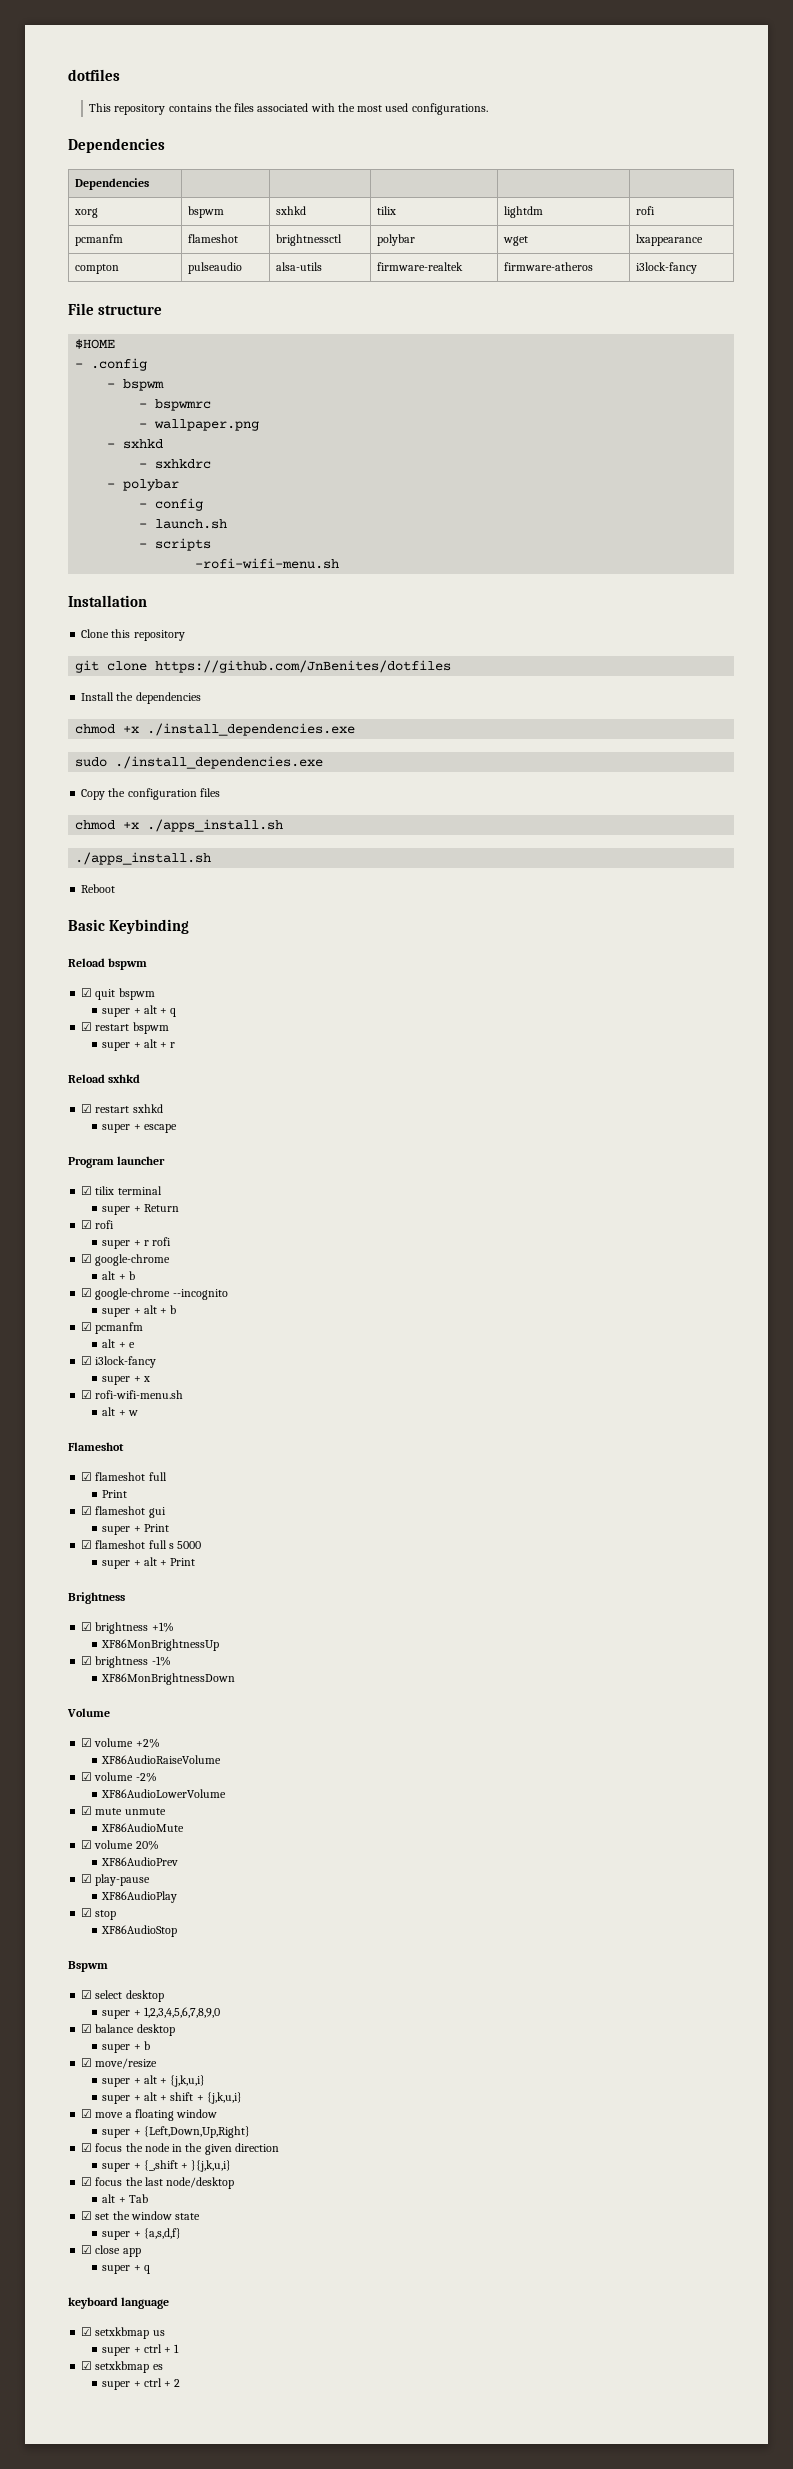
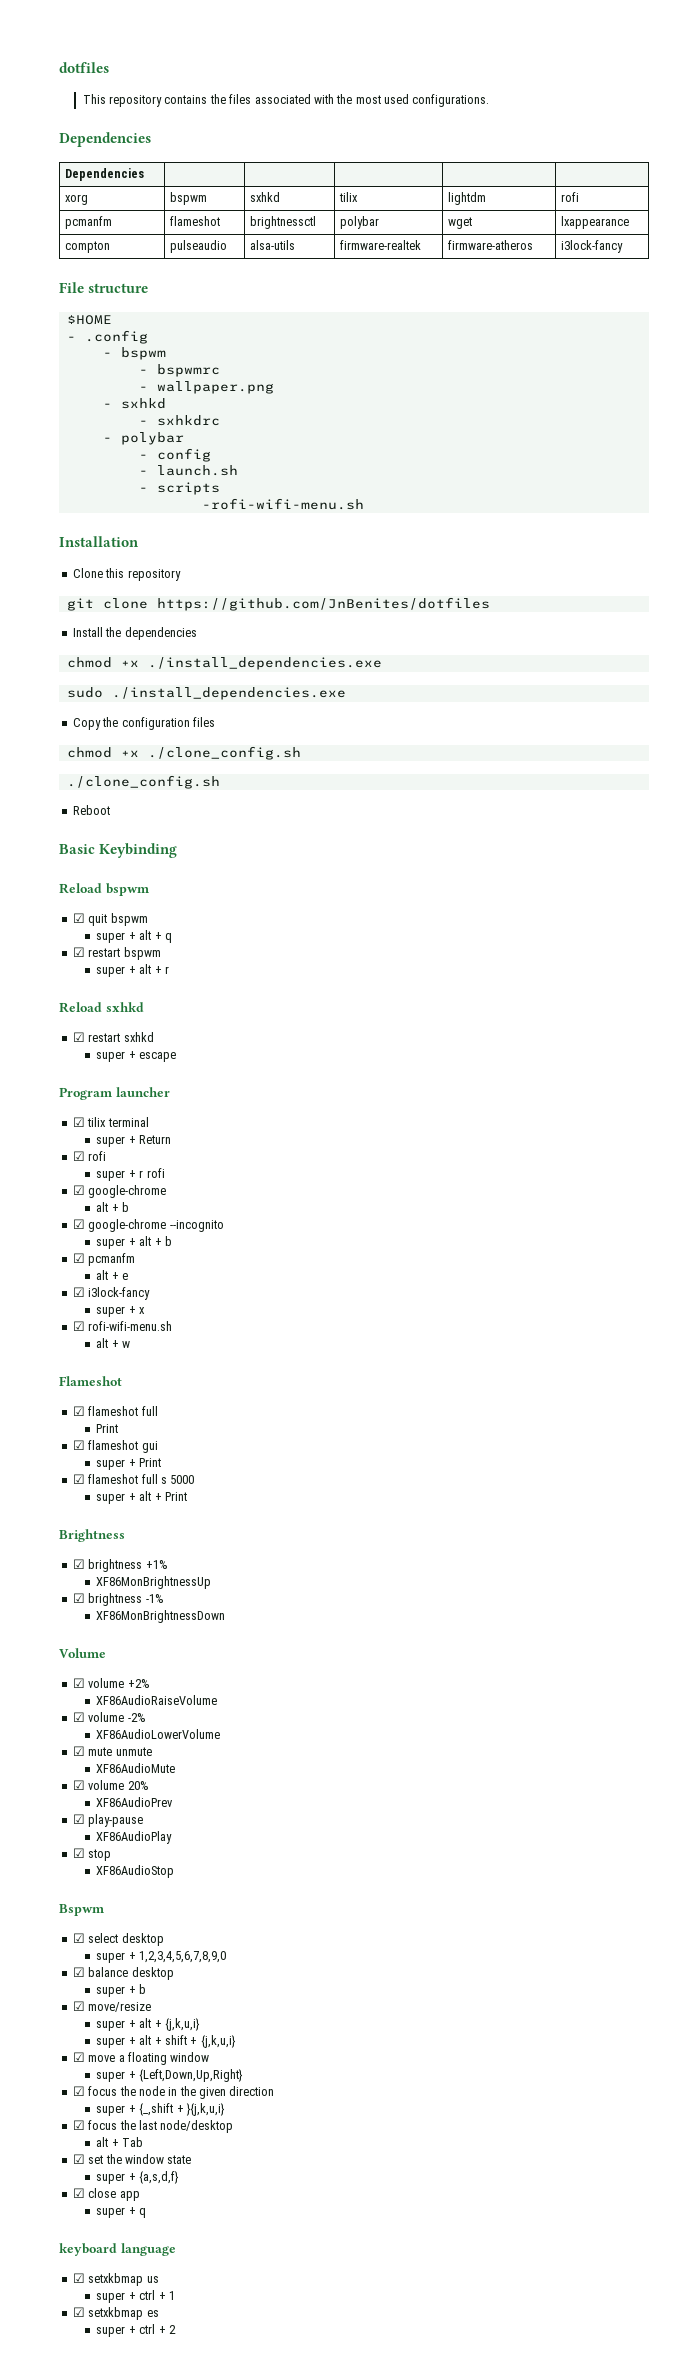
- chmod +x ./apps_install.sh
- ./apps_install.sh
+ chmod +x ./clone_config.sh
+ ./clone_config.sh

